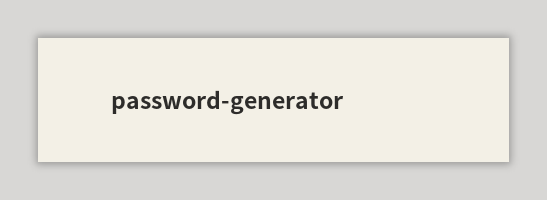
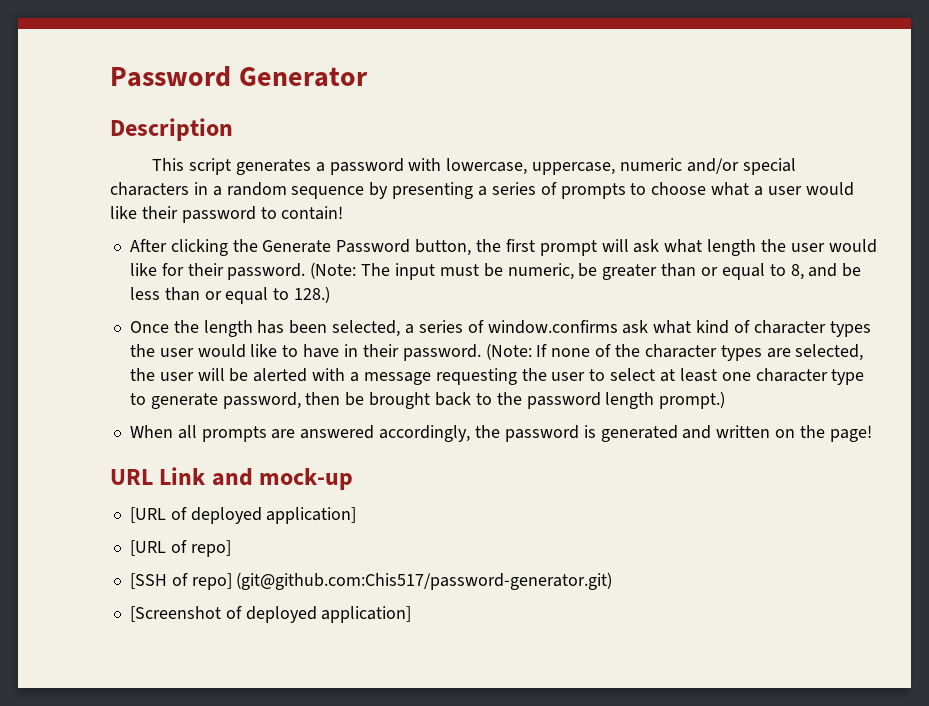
- password-generator
+ Password Generator
+ Description
+ This script generates a password with lowercase, uppercase, numeric and/or special characters in a random sequence by presenting a series of prompts to choose what a user would like their password to contain!
+ After clicking the Generate Password button, the first prompt will ask what length the user would like for their password. (Note: The input must be numeric, be greater than or equal to 8, and be less than or equal to 128.)
+ Once the length has been selected, a series of window.confirms ask what kind of character types the user would like to have in their password. (Note: If none of the character types are selected, the user will be alerted with a message requesting the user to select at least one character type to generate password, then be brought back to the password length prompt.)
+ When all prompts are answered accordingly, the password is generated and written on the page!
+ URL Link and mock-up
+ [URL of deployed application]
+ [URL of repo]
+ [SSH of repo] (git@github.com:Chis517/password-generator.git)
+ [Screenshot of deployed application]

